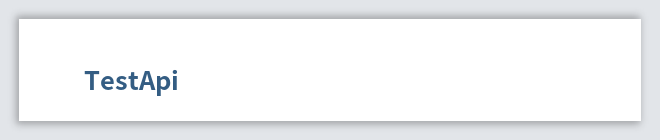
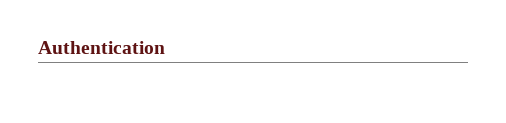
- TestApi
+ Authentication

